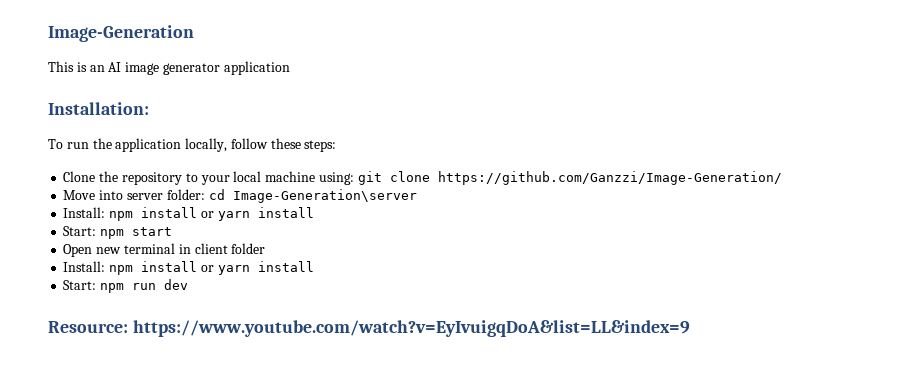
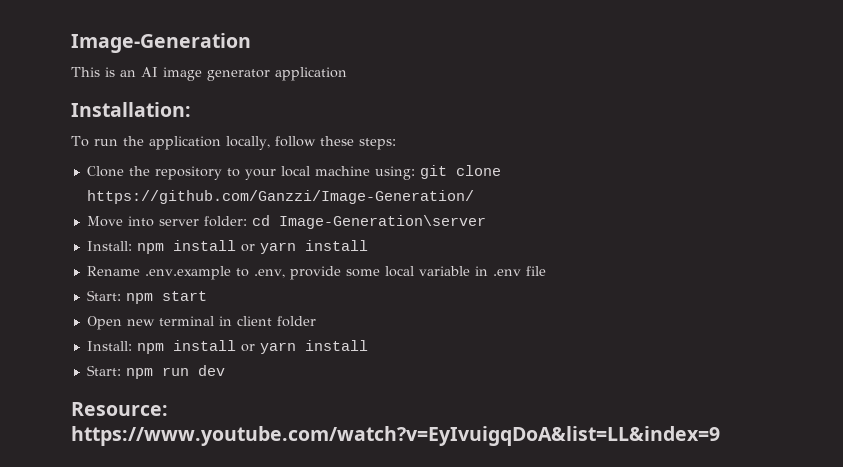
+ Rename .env.example to .env, provide some local variable in .env file

